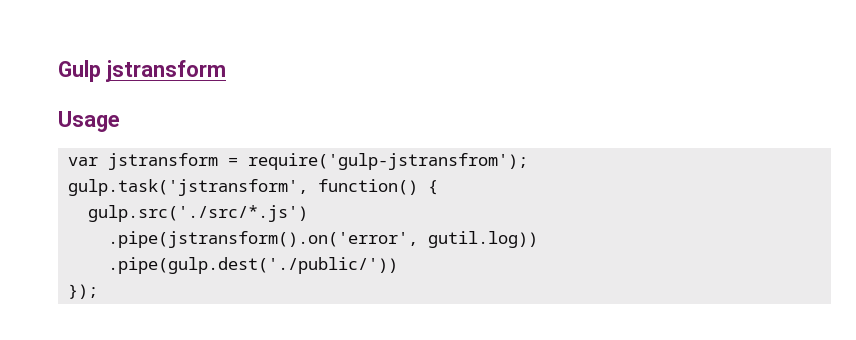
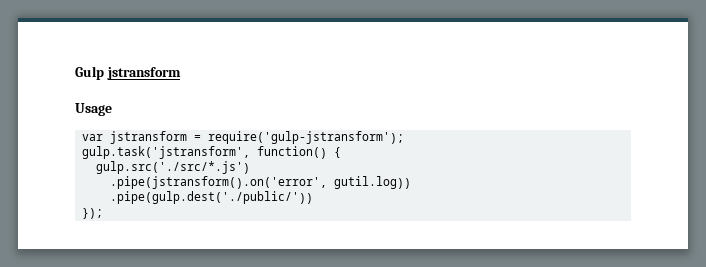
- var jstransform = require('gulp-jstransfrom');
+ var jstransform = require('gulp-jstransform');

